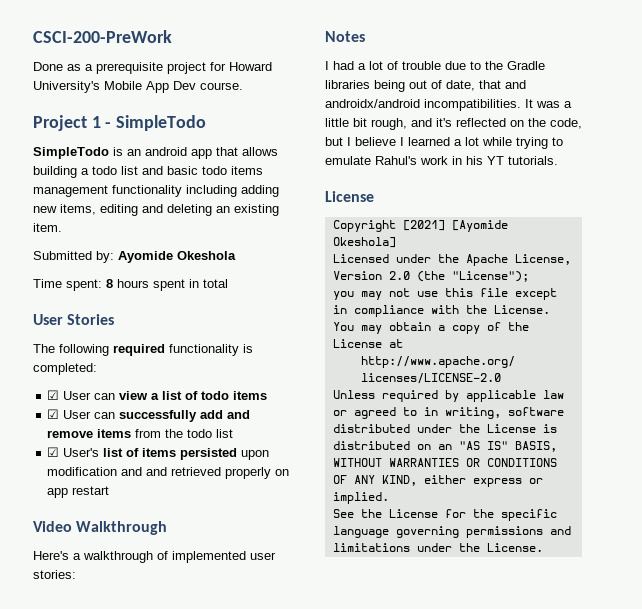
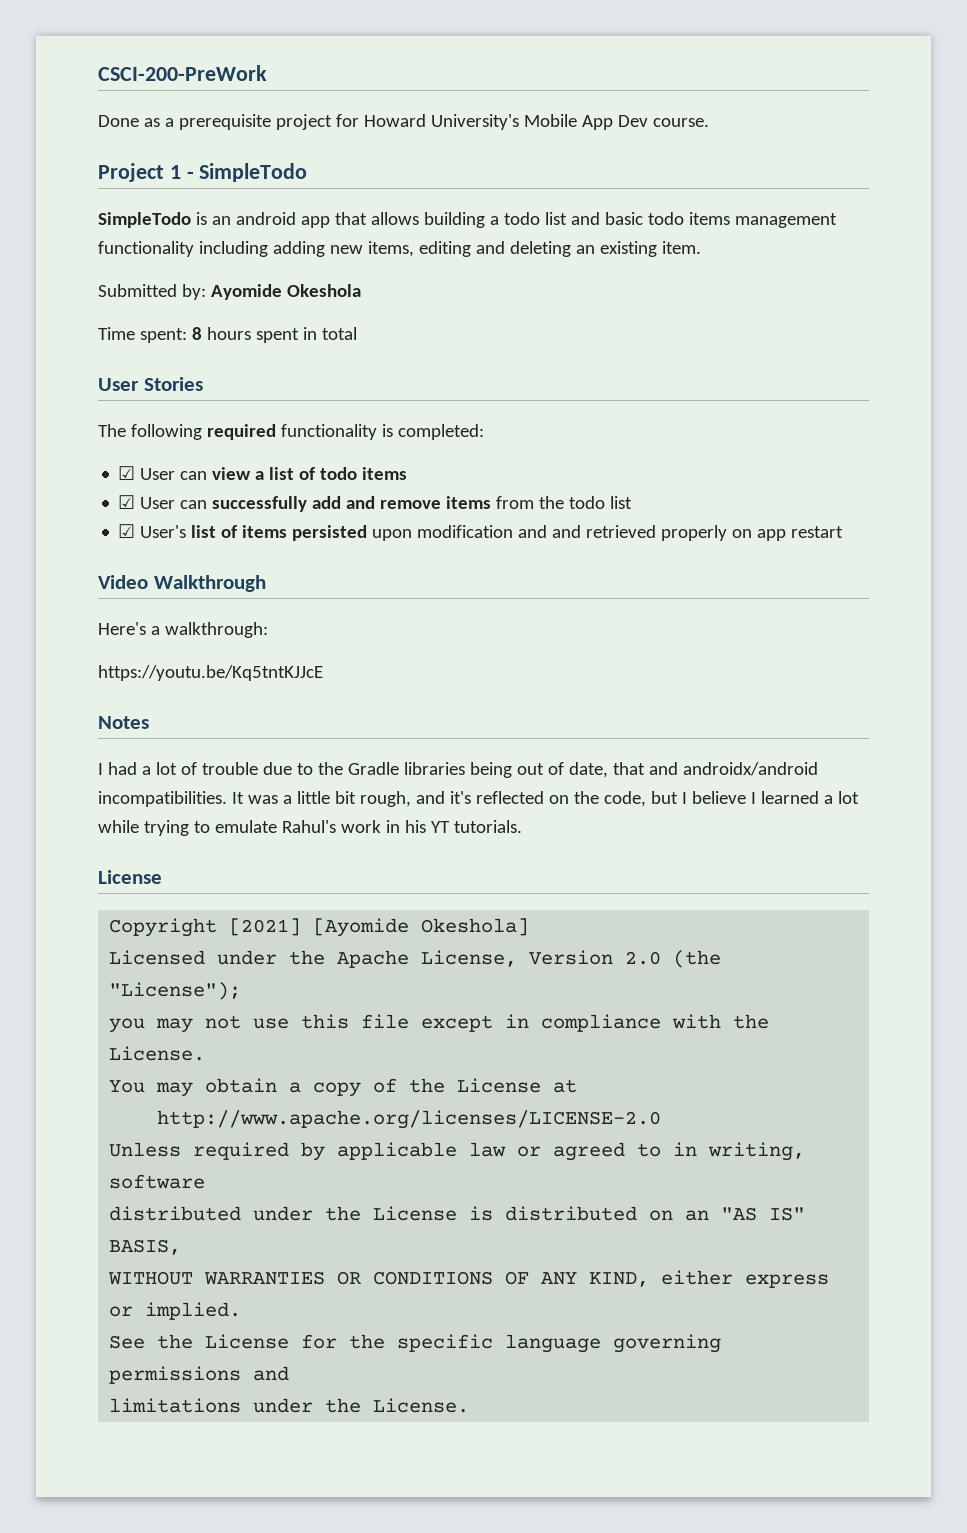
- Here's a walkthrough of implemented user stories:
+ Here's a walkthrough:
+ https://youtu.be/Kq5tntKJJcE

